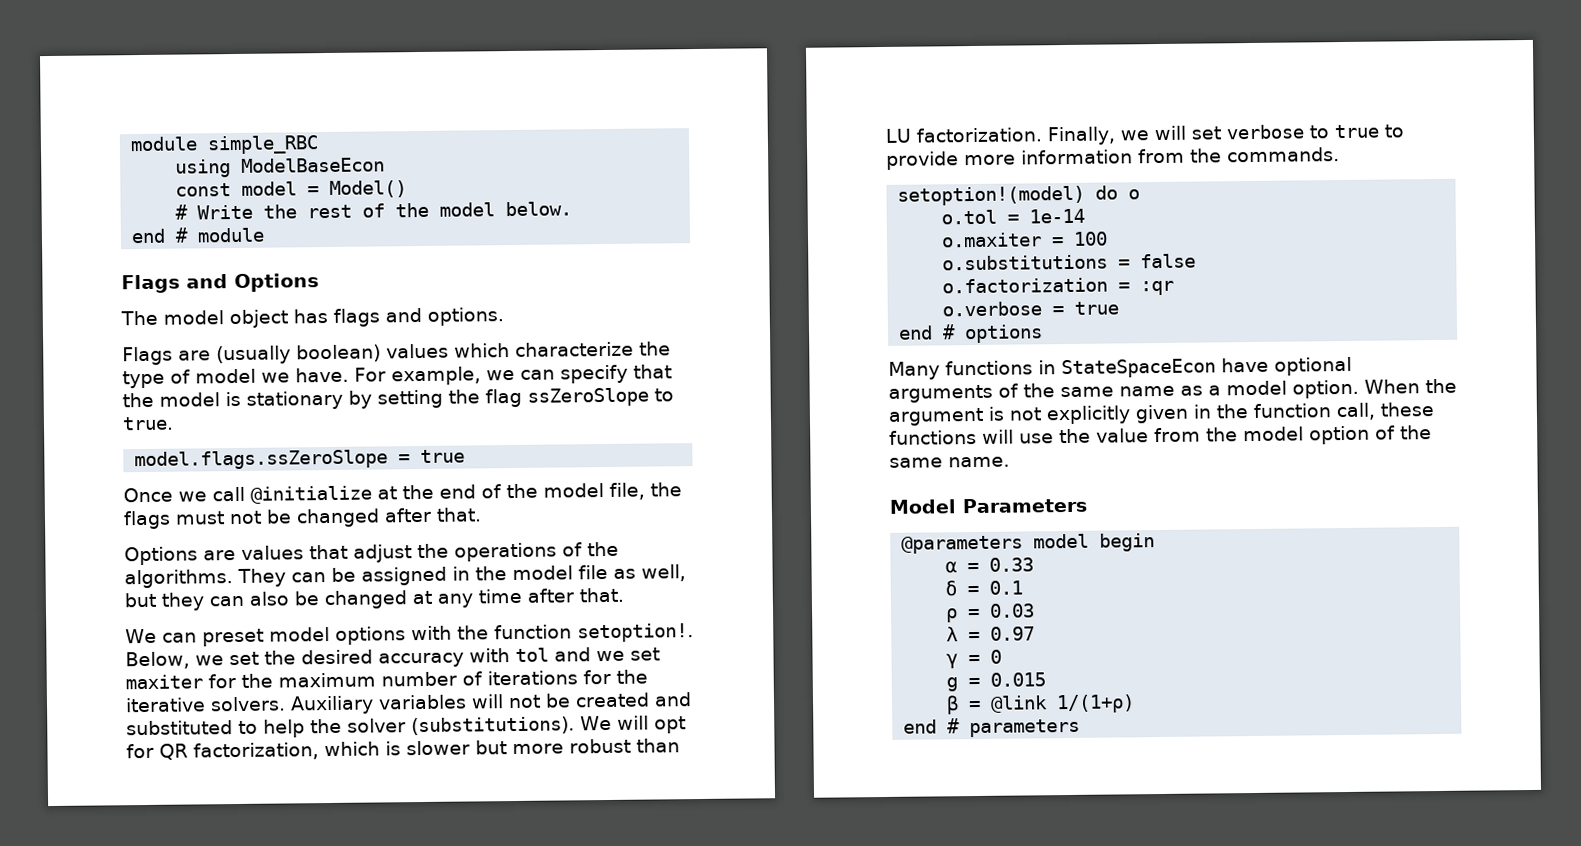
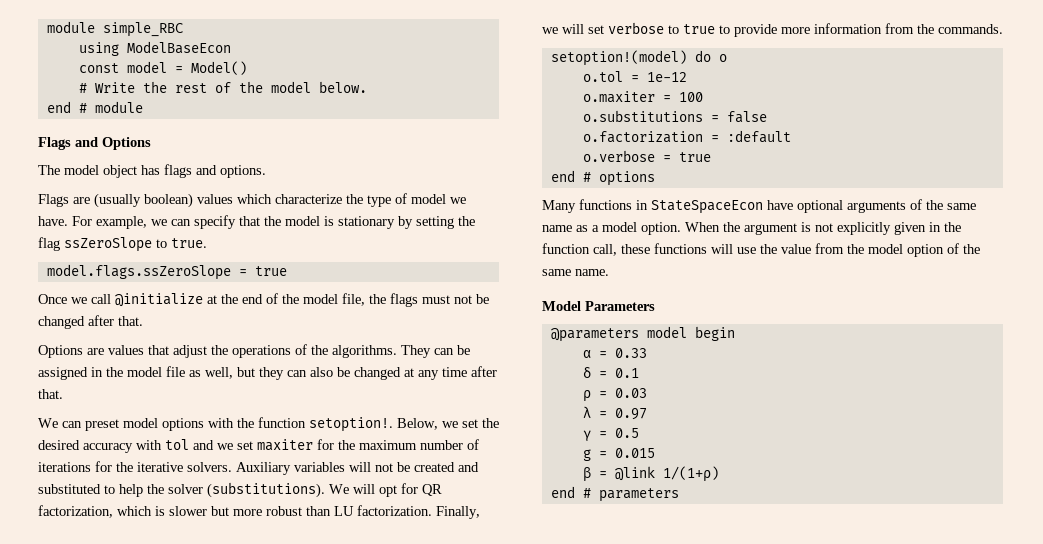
- o.tol = 1e-14
+ o.tol = 1e-12
- o.factorization = :qr
+ o.factorization = :default
- γ = 0
+ γ = 0.5

